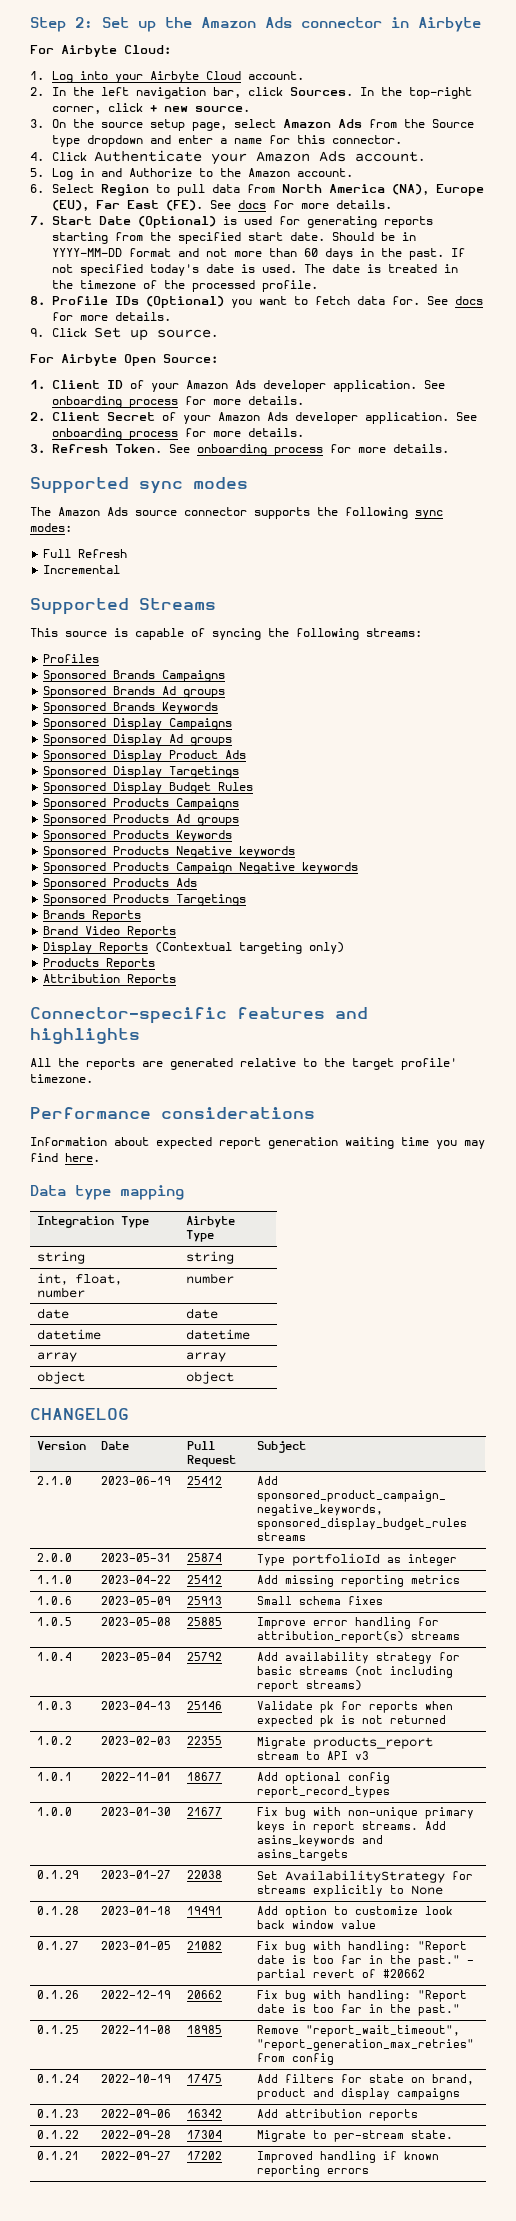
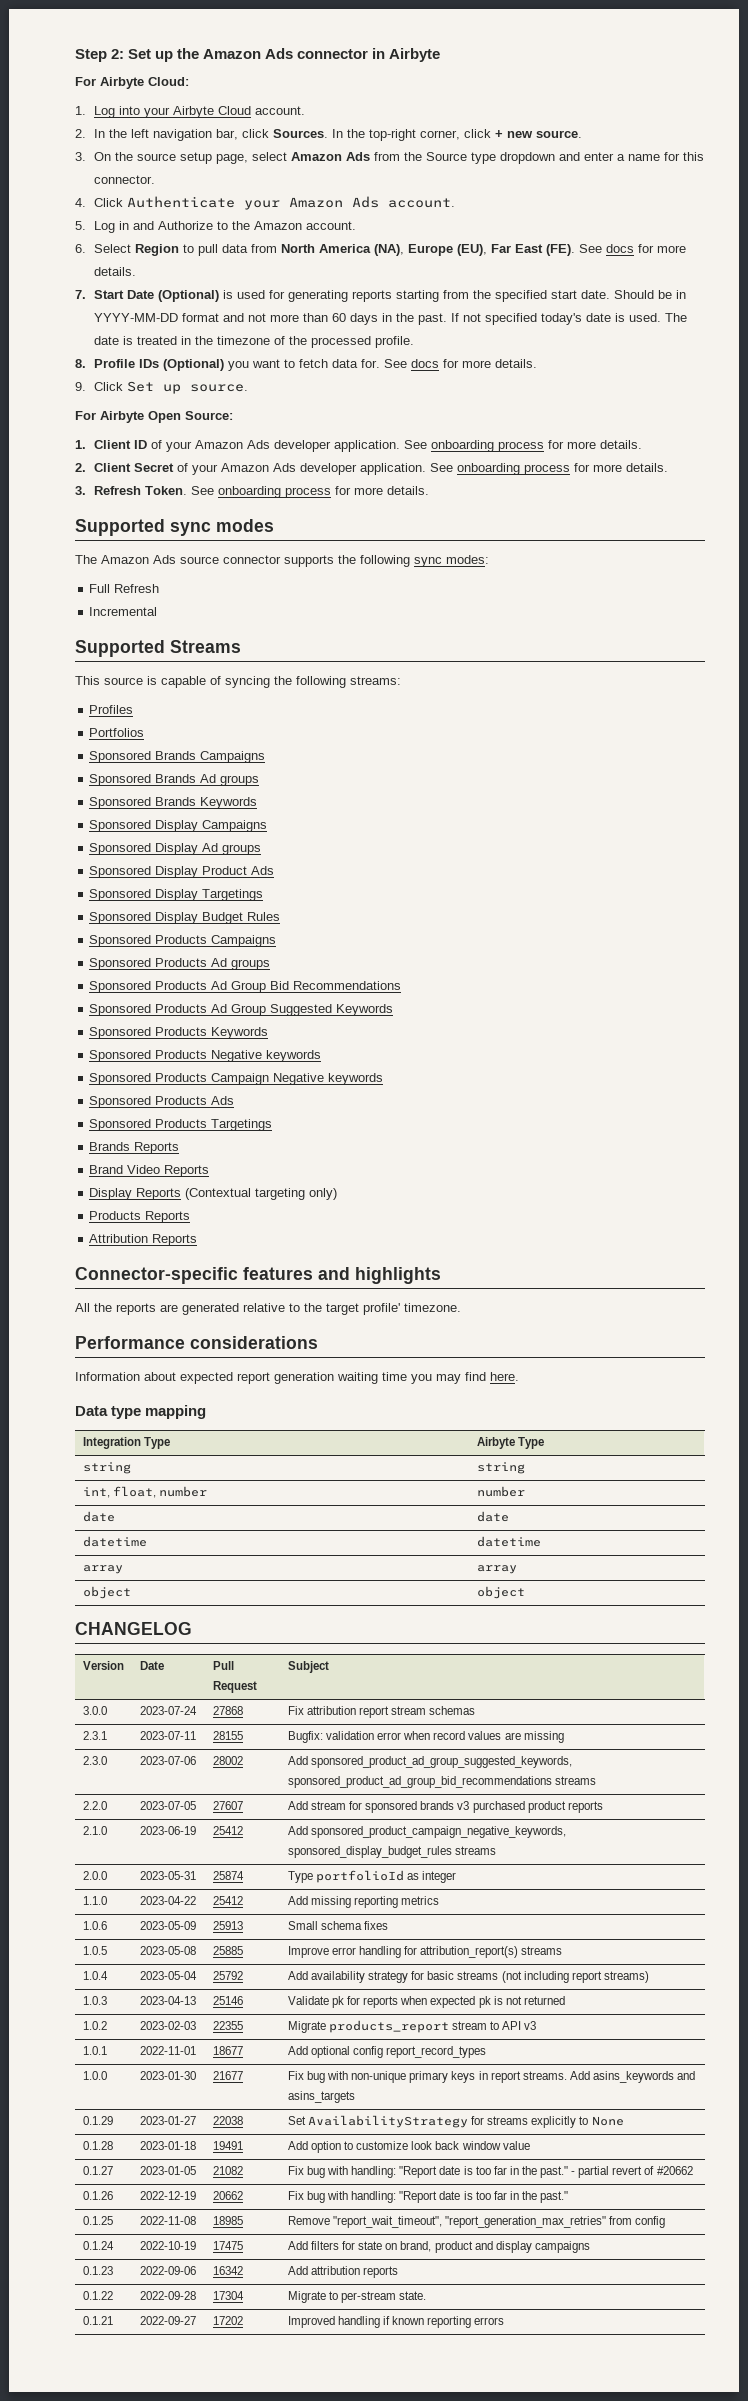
+ Portfolios
+ Sponsored Products Ad Group Bid Recommendations
+ Sponsored Products Ad Group Suggested Keywords
+ 3.0.0 | 2023-07-24 | 27868 | Fix attribution report stream schemas
+ 2.3.1 | 2023-07-11 | 28155 | Bugfix: validation error when record values are missing
+ 2.3.0 | 2023-07-06 | 28002 | Add sponsored_product_ad_group_suggested_keywords, sponsored_product_ad_group_bid_recommendations streams
+ 2.2.0 | 2023-07-05 | 27607 | Add stream for sponsored brands v3 purchased product reports

